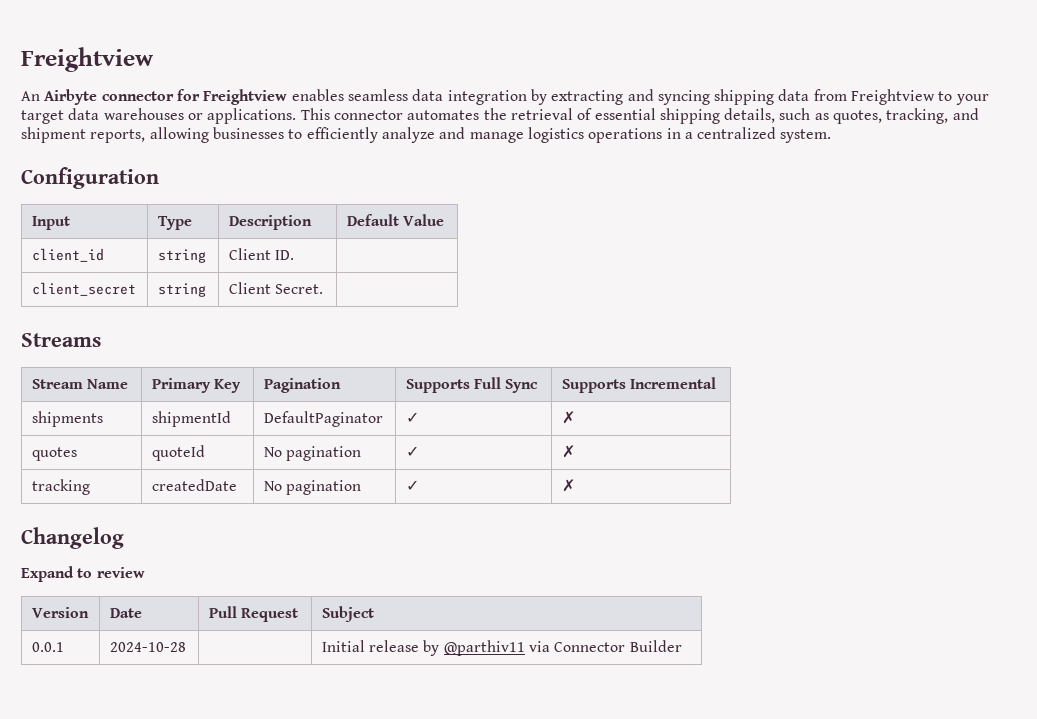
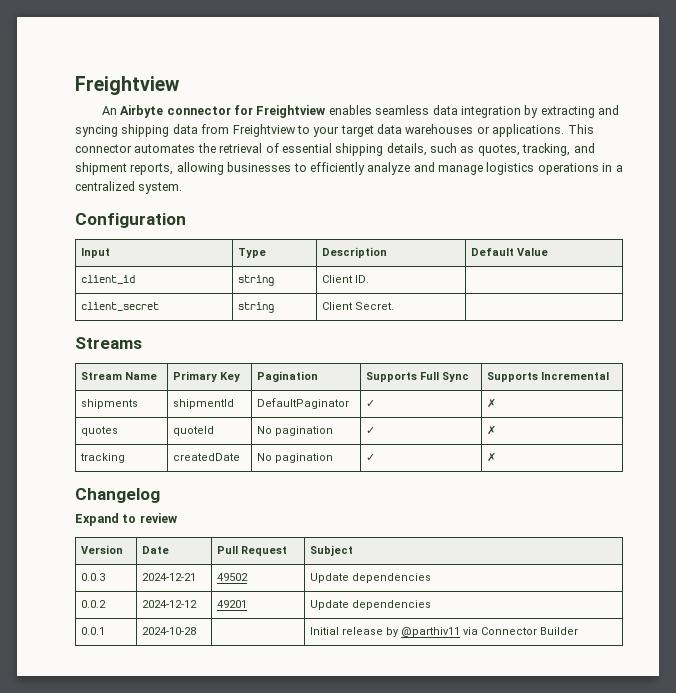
+ 0.0.3 | 2024-12-21 | 49502 | Update dependencies
+ 0.0.2 | 2024-12-12 | 49201 | Update dependencies

